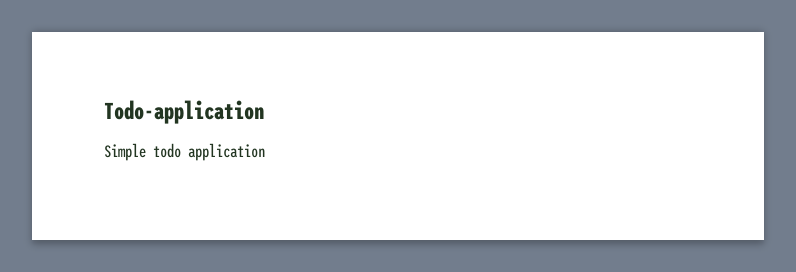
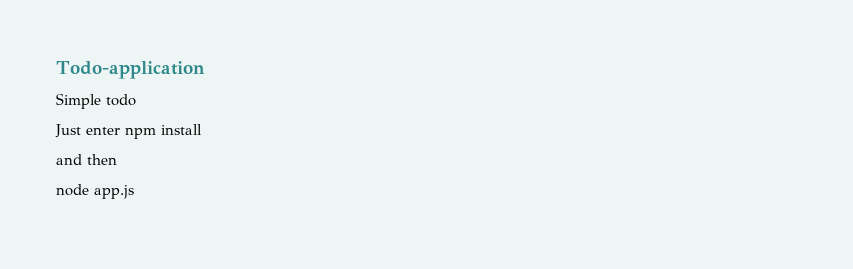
- Simple todo application
+ Simple todo
+ Just enter npm install
+ and then
+ node app.js

